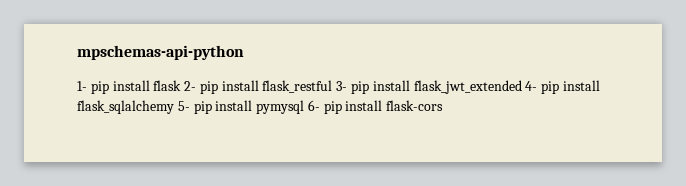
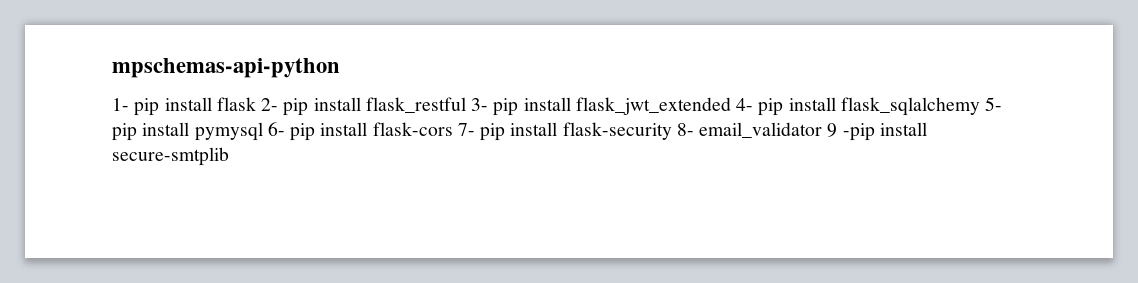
- 1- pip install flask 2- pip install flask_restful 3- pip install flask_jwt_extended 4- pip install flask_sqlalchemy 5- pip install pymysql 6- pip install flask-cors
+ 1- pip install flask 2- pip install flask_restful 3- pip install flask_jwt_extended 4- pip install flask_sqlalchemy 5- pip install pymysql 6- pip install flask-cors 7- pip install flask-security 8- email_validator 9 -pip install secure-smtplib

